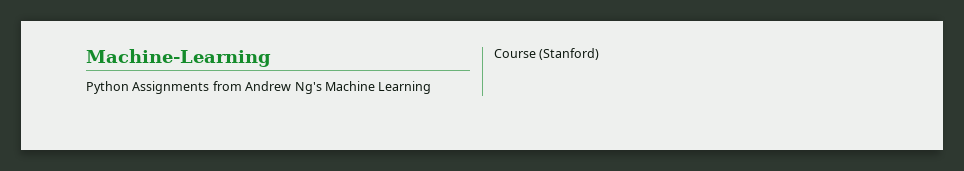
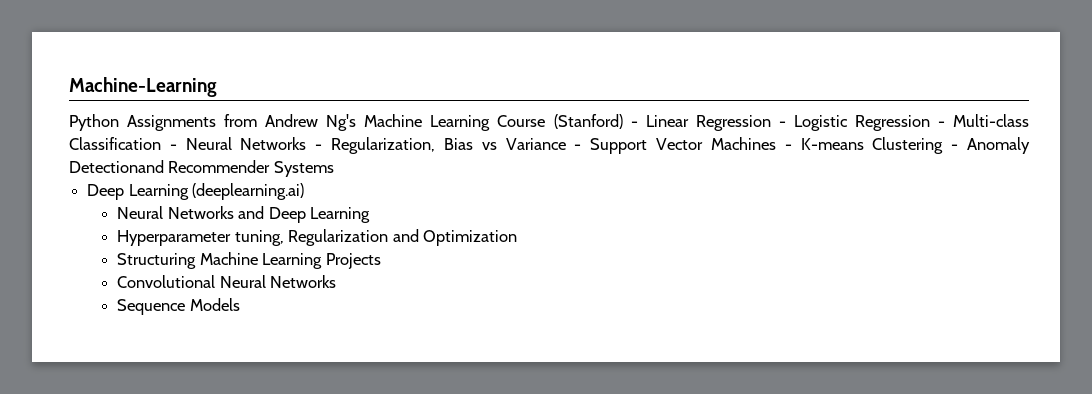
- Python Assignments from Andrew Ng's Machine Learning Course (Stanford)
+ Python Assignments from Andrew Ng's Machine Learning Course (Stanford) - Linear Regression - Logistic Regression - Multi-class Classification - Neural Networks - Regularization, Bias vs Variance - Support Vector Machines - K-means Clustering - Anomaly Detectionand Recommender Systems
+ Deep Learning (deeplearning.ai)
+ Neural Networks and Deep Learning
+ Hyperparameter tuning, Regularization and Optimization
+ Structuring Machine Learning Projects
+ Convolutional Neural Networks
+ Sequence Models

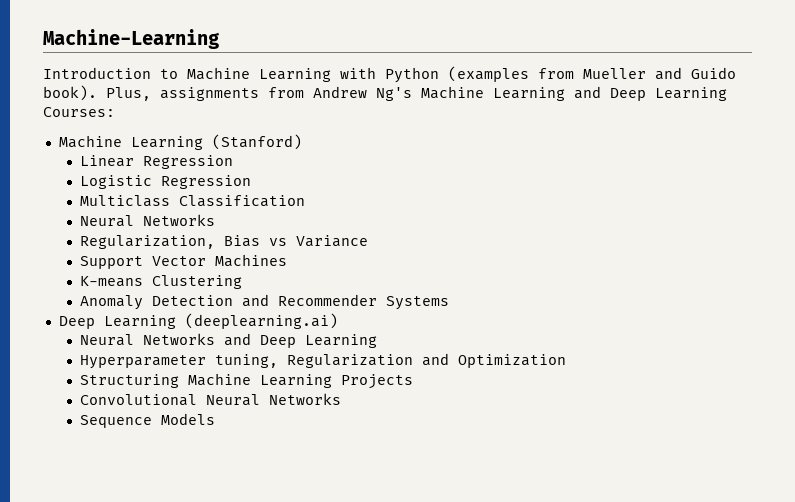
- Python Assignments from Andrew Ng's Machine Learning Course (Stanford) - Linear Regression - Logistic Regression - Multi-class Classification - Neural Networks - Regularization, Bias vs Variance - Support Vector Machines - K-means Clustering - Anomaly Detectionand Recommender Systems
+ Introduction to Machine Learning with Python (examples from Mueller and Guido book). Plus, assignments from Andrew Ng's Machine Learning and Deep Learning Courses:
+ Machine Learning (Stanford)
+ Linear Regression
+ Logistic Regression
+ Multiclass Classification
+ Neural Networks
+ Regularization, Bias vs Variance
+ Support Vector Machines
+ K-means Clustering
+ Anomaly Detection and Recommender Systems

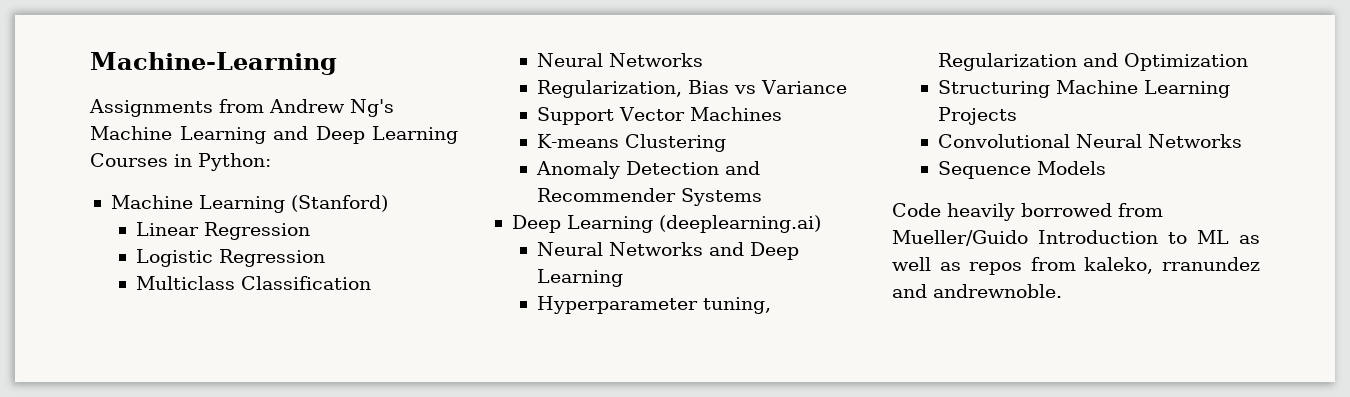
- Introduction to Machine Learning with Python (examples from Mueller and Guido book). Plus, assignments from Andrew Ng's Machine Learning and Deep Learning Courses:
+ Assignments from Andrew Ng's Machine Learning and Deep Learning Courses in Python:
+ Code heavily borrowed from Mueller/Guido Introduction to ML as well as repos from kaleko, rranundez and andrewnoble.

